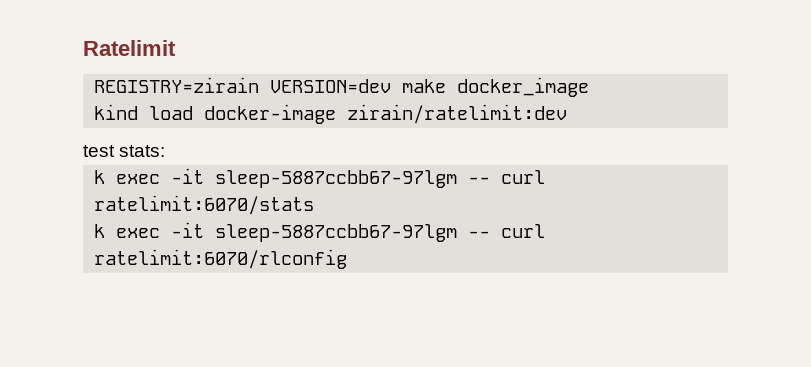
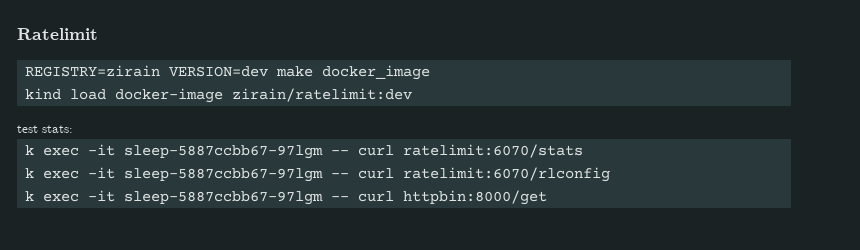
+ k exec -it sleep-5887ccbb67-97lgm -- curl httpbin:8000/get

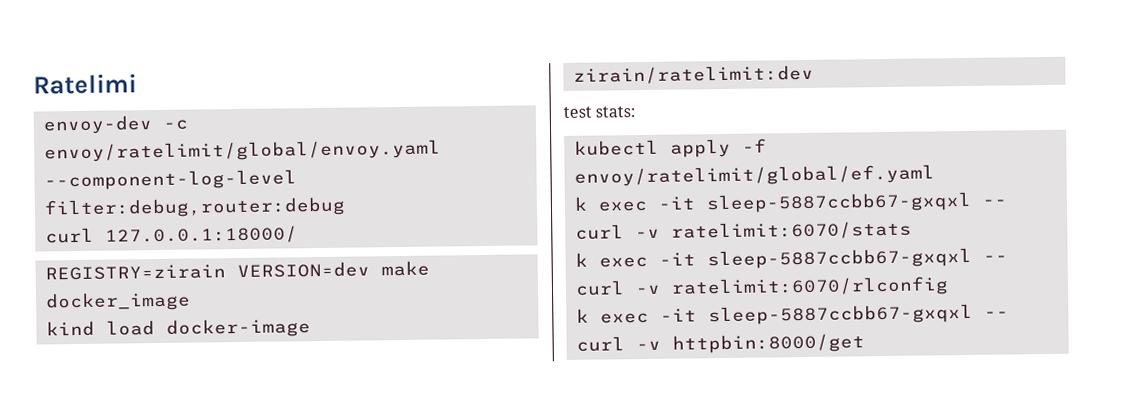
- Ratelimit
+ Ratelimi
+ envoy-dev -c envoy/ratelimit/global/envoy.yaml --component-log-level filter:debug,router:debug
+ curl 127.0.0.1:18000/
- k exec -it sleep-5887ccbb67-97lgm -- curl ratelimit:6070/stats
+ kubectl apply -f envoy/ratelimit/global/ef.yaml
+ k exec -it sleep-5887ccbb67-gxqxl -- curl -v ratelimit:6070/stats
- k exec -it sleep-5887ccbb67-97lgm -- curl ratelimit:6070/rlconfig
+ k exec -it sleep-5887ccbb67-gxqxl -- curl -v ratelimit:6070/rlconfig
- k exec -it sleep-5887ccbb67-97lgm -- curl httpbin:8000/get
+ k exec -it sleep-5887ccbb67-gxqxl -- curl -v httpbin:8000/get

